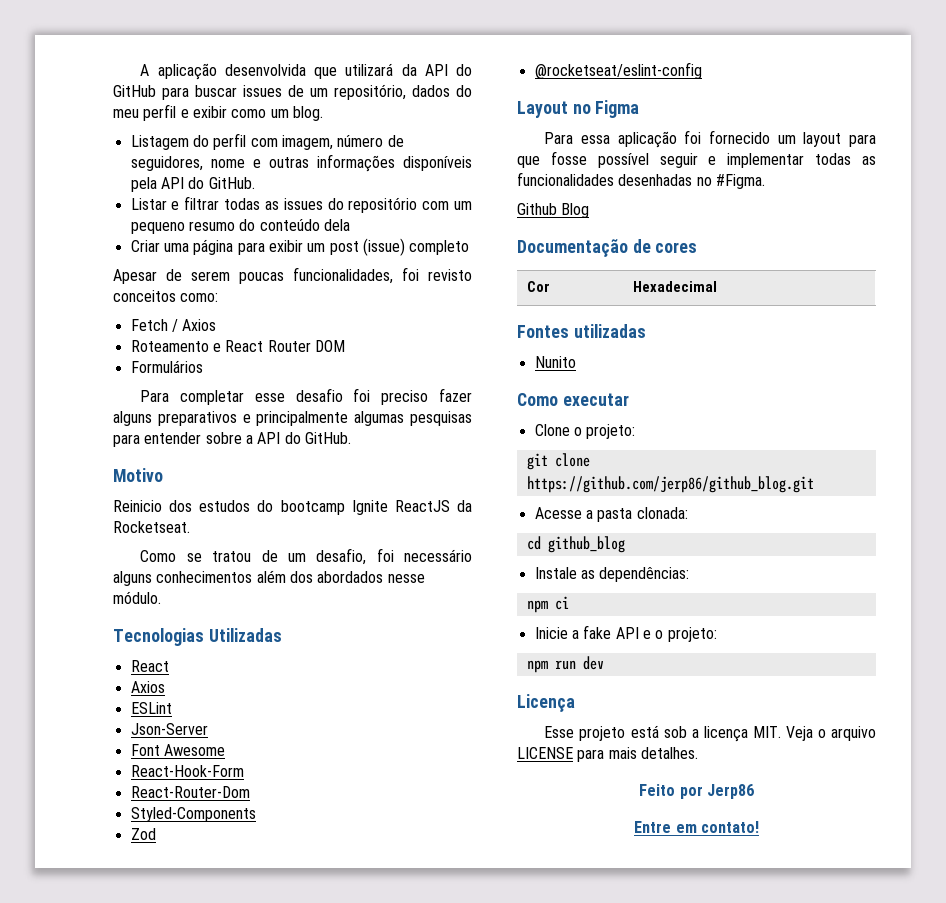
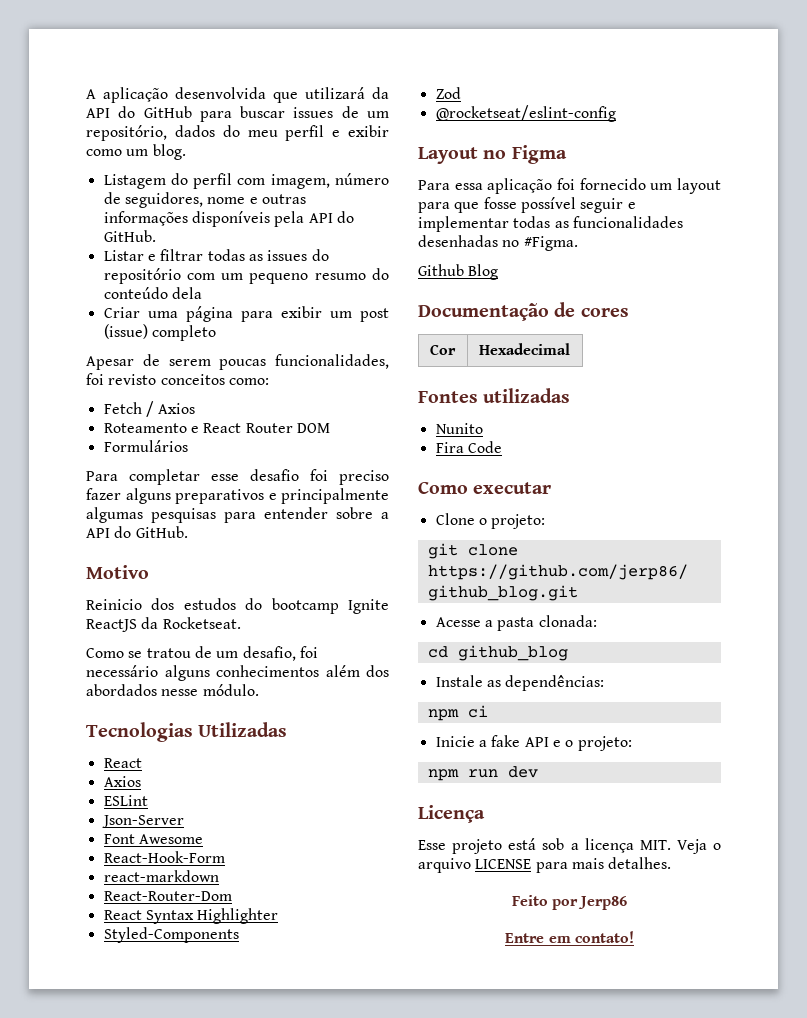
+ react-markdown
+ React Syntax Highlighter
+ Fira Code

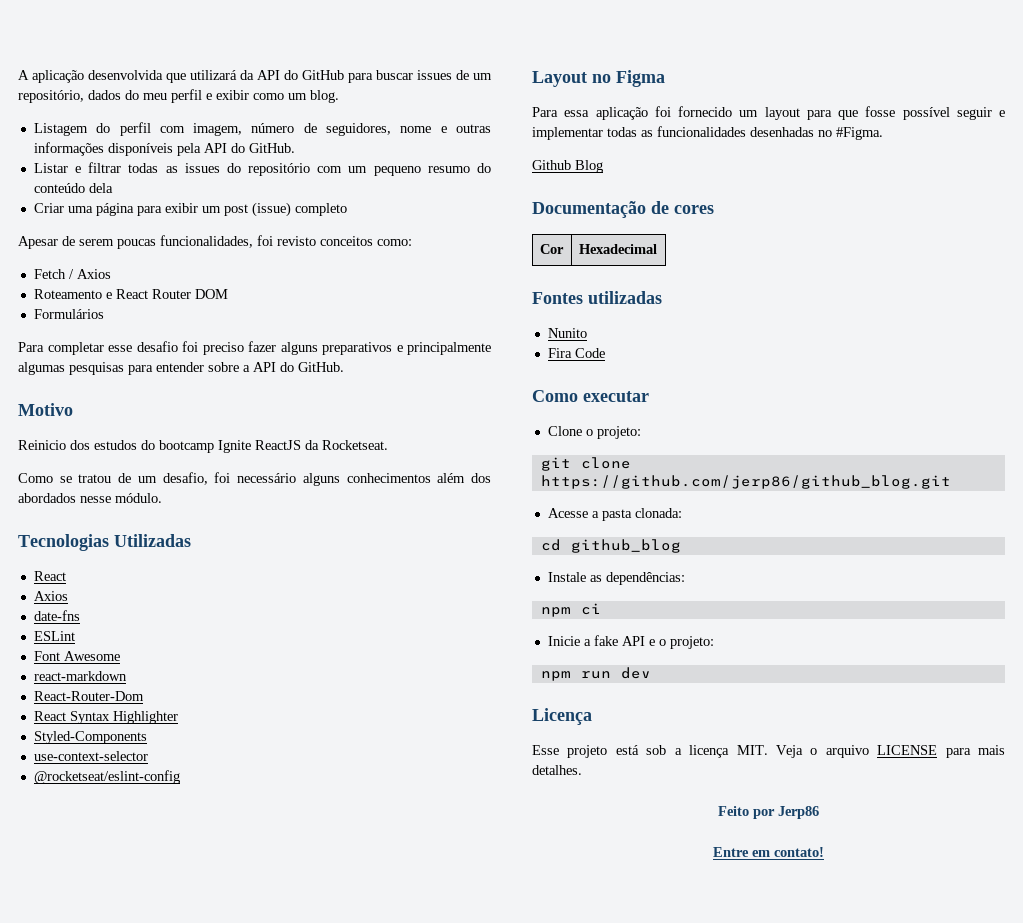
+ date-fns
- Json-Server
- React-Hook-Form
- Zod
+ use-context-selector

